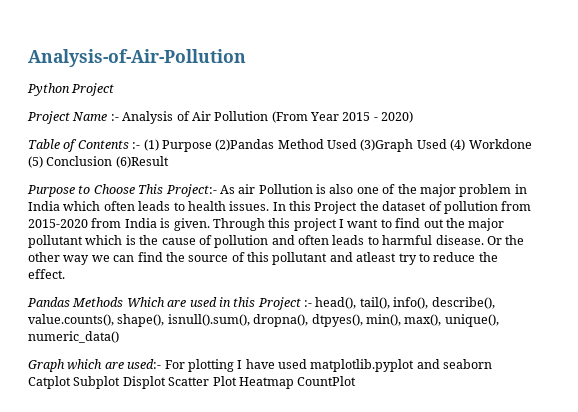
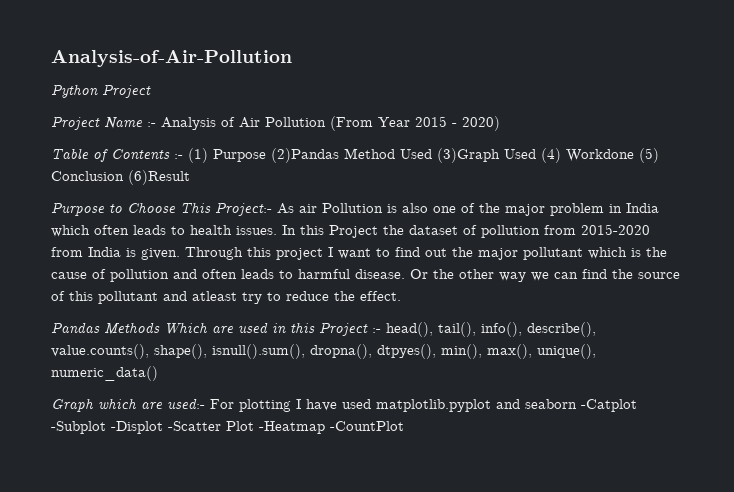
- Graph which are used:- For plotting I have used matplotlib.pyplot and seaborn Catplot Subplot Displot Scatter Plot Heatmap CountPlot
+ Graph which are used:- For plotting I have used matplotlib.pyplot and seaborn -Catplot -Subplot -Displot -Scatter Plot -Heatmap -CountPlot

